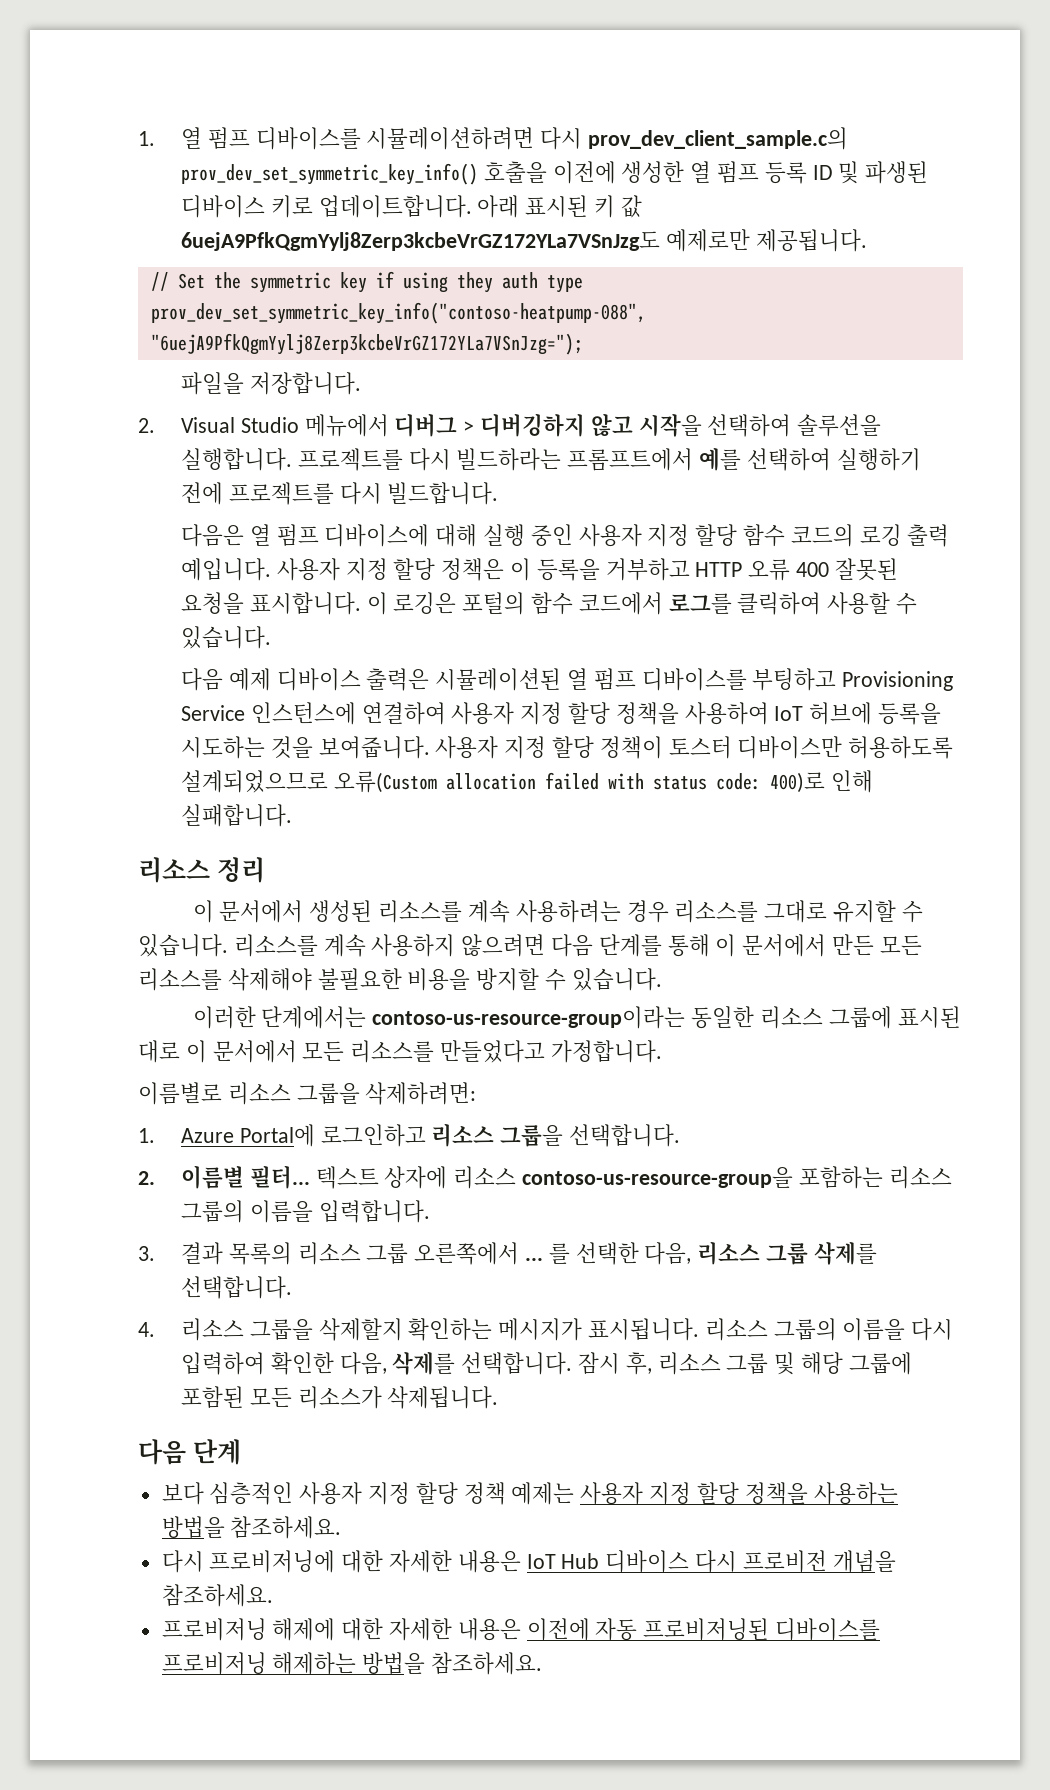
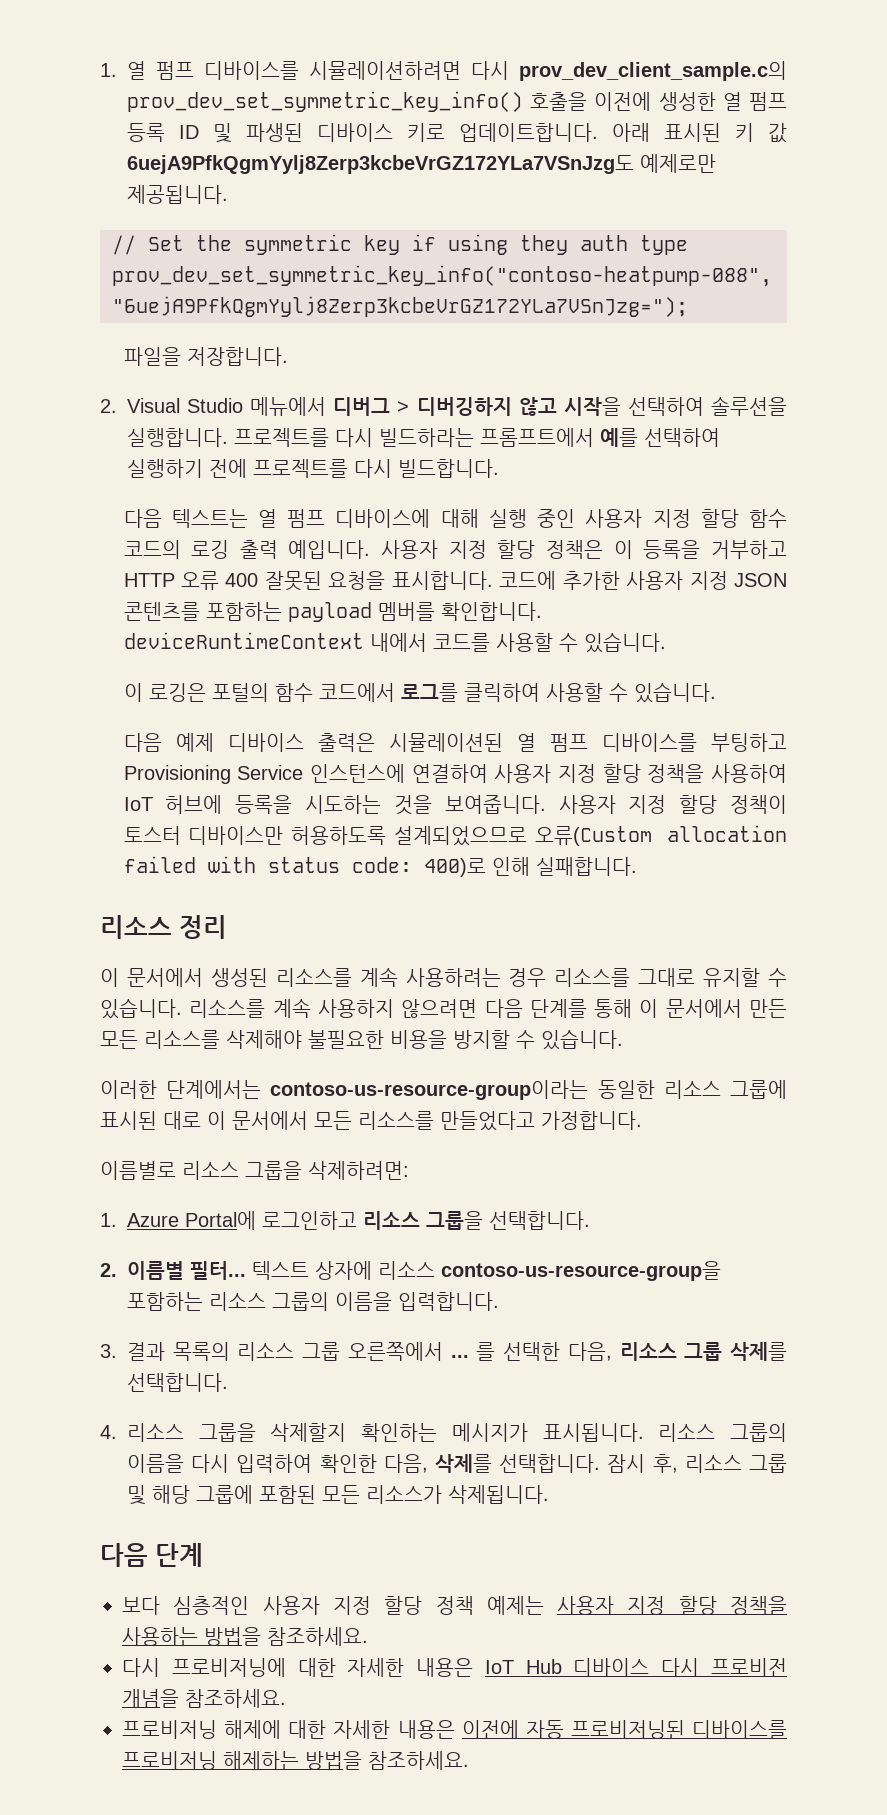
- 다음은 열 펌프 디바이스에 대해 실행 중인 사용자 지정 할당 함수 코드의 로깅 출력 예입니다.
+ 다음 텍스트는 열 펌프 디바이스에 대해 실행 중인 사용자 지정 할당 함수 코드의 로깅 출력 예입니다.
- 사용자 지정 할당 정책은 이 등록을 거부하고 HTTP 오류 400 잘못된 요청을 표시합니다. 이 로깅은 포털의 함수 코드에서 로그를 클릭하여 사용할 수 있습니다.
+ 사용자 지정 할당 정책은 이 등록을 거부하고 HTTP 오류 400 잘못된 요청을 표시합니다. 코드에 추가한 사용자 지정 JSON 콘텐츠를 포함하는 payload 멤버를 확인합니다. deviceRuntimeContext 내에서 코드를 사용할 수 있습니다.
+ 이 로깅은 포털의 함수 코드에서 로그를 클릭하여 사용할 수 있습니다.

